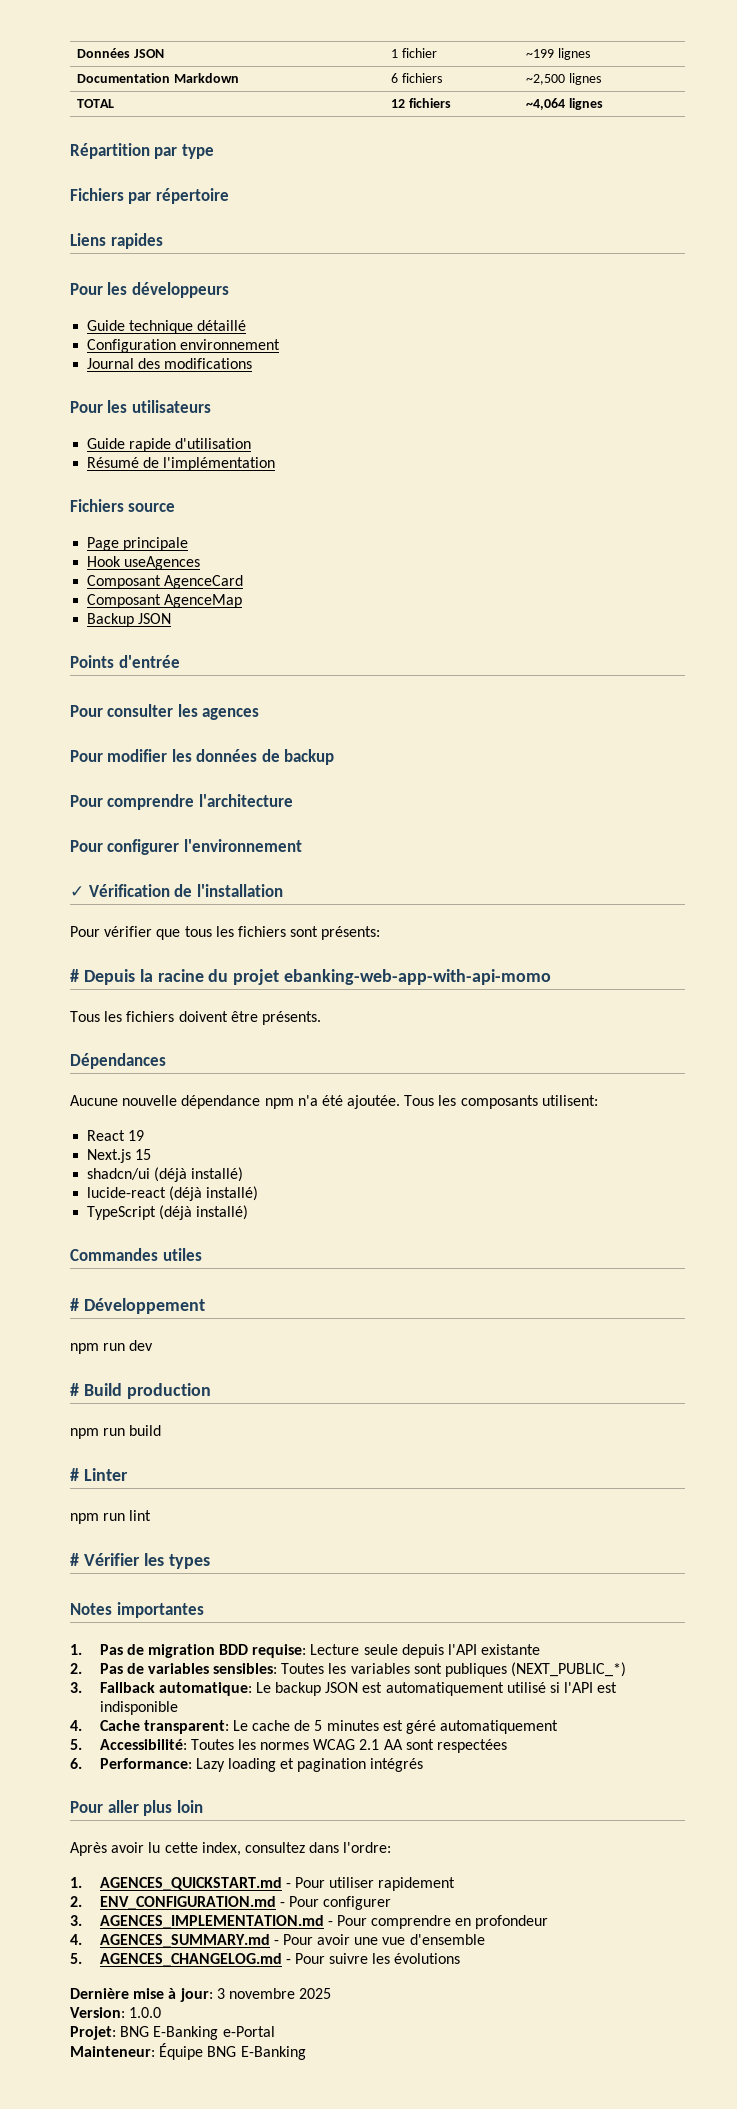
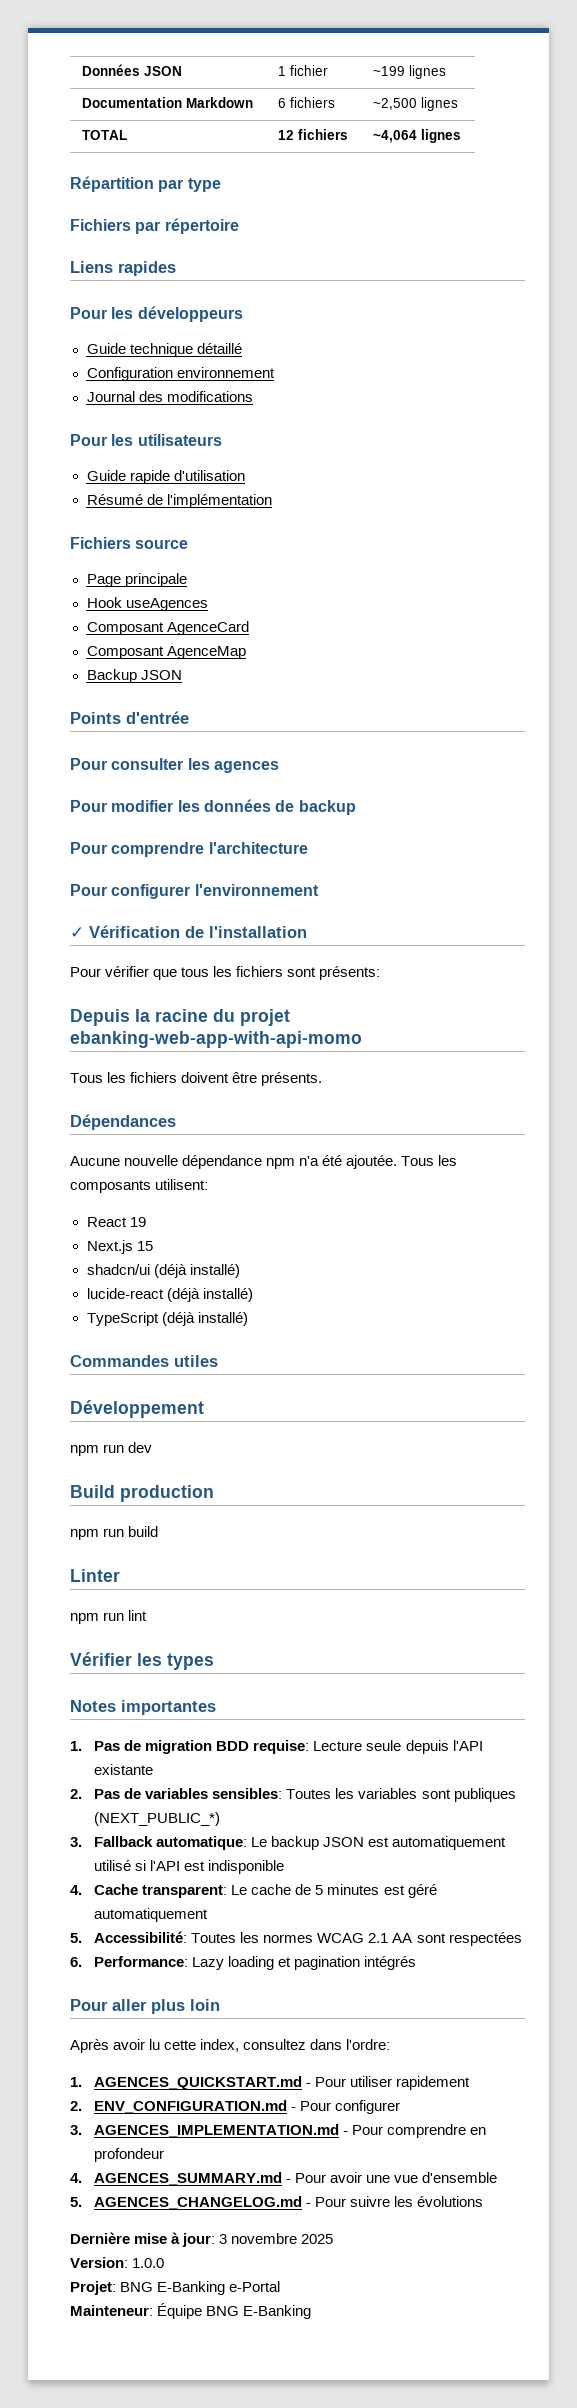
- # Depuis la racine du projet ebanking-web-app-with-api-momo
+ Depuis la racine du projet ebanking-web-app-with-api-momo
- # Développement
+ Développement
- # Build production
+ Build production
- # Linter
+ Linter
- # Vérifier les types
+ Vérifier les types

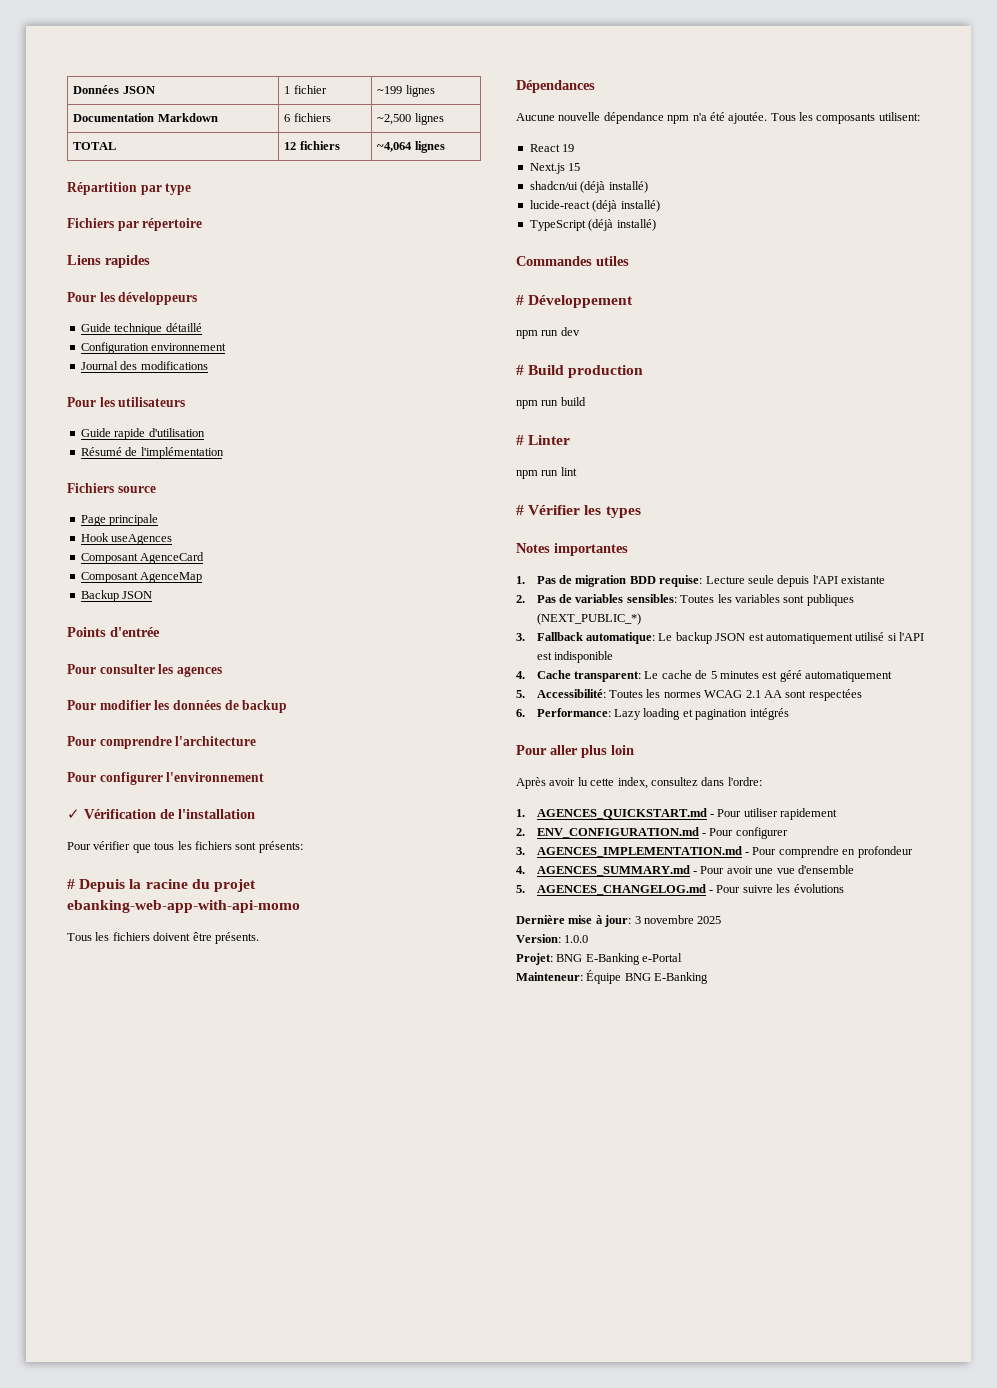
- Depuis la racine du projet ebanking-web-app-with-api-momo
+ # Depuis la racine du projet ebanking-web-app-with-api-momo
- Développement
+ # Développement
- Build production
+ # Build production
- Linter
+ # Linter
- Vérifier les types
+ # Vérifier les types

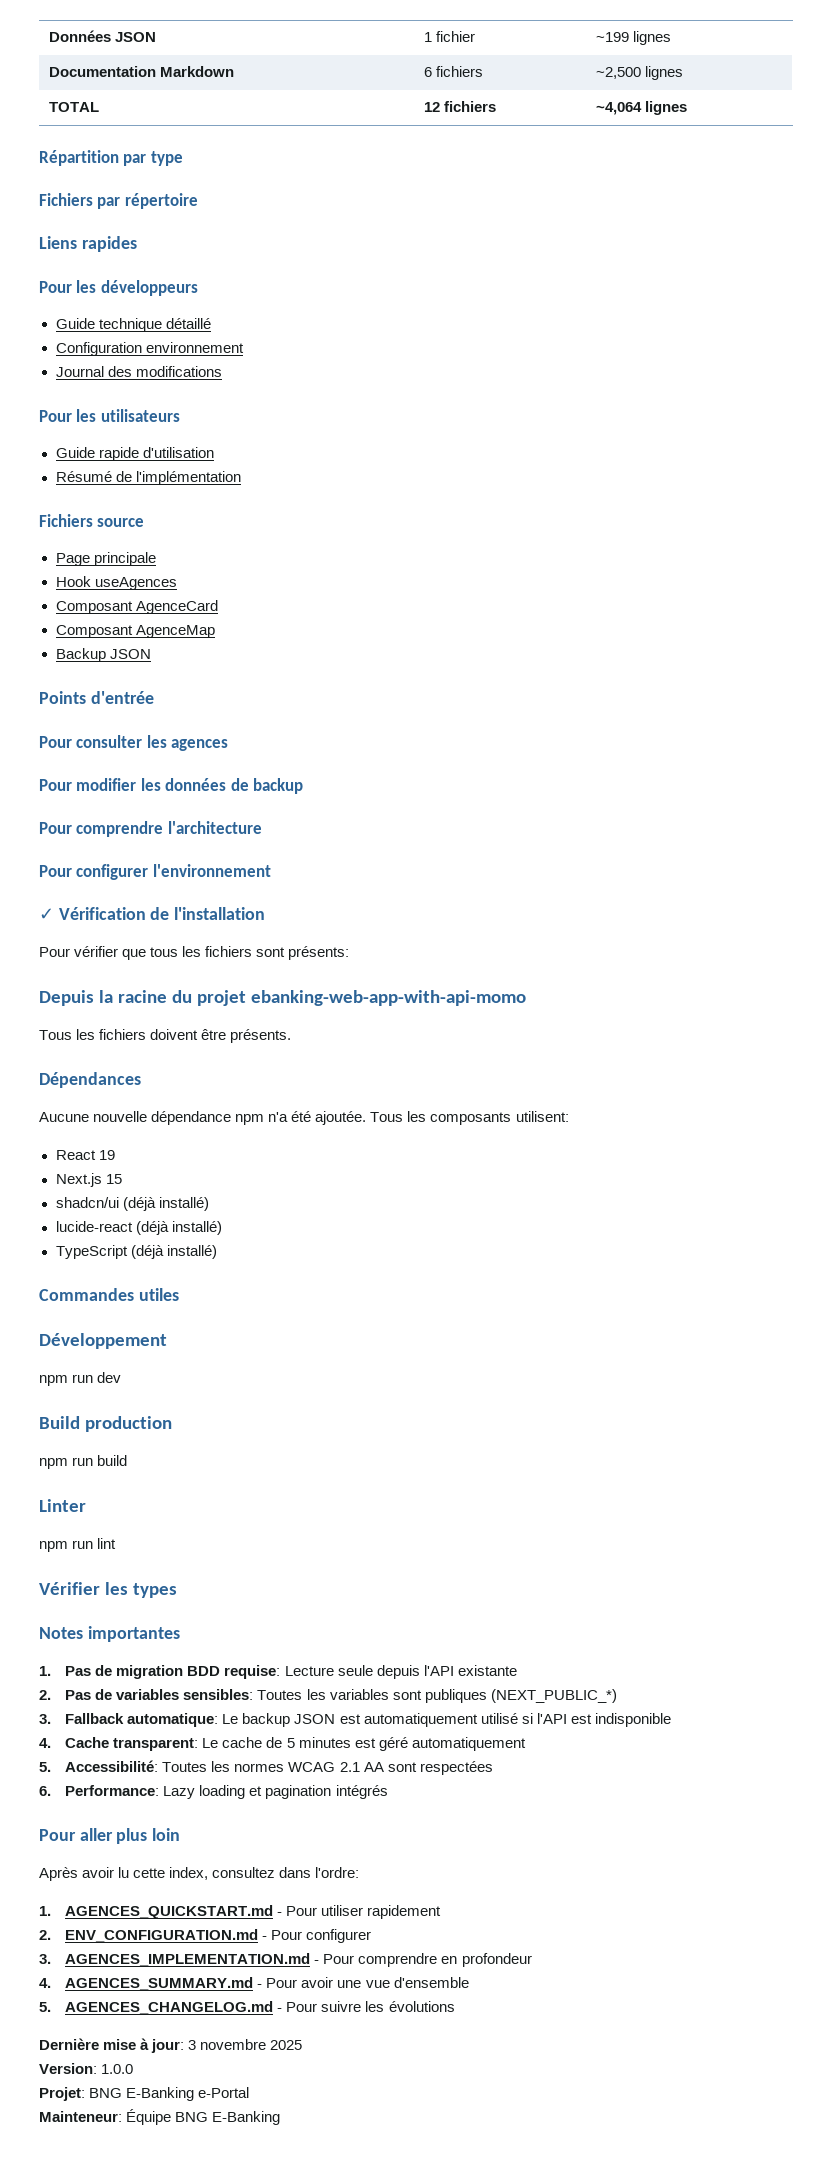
- # Depuis la racine du projet ebanking-web-app-with-api-momo
+ Depuis la racine du projet ebanking-web-app-with-api-momo
- # Développement
+ Développement
- # Build production
+ Build production
- # Linter
+ Linter
- # Vérifier les types
+ Vérifier les types

